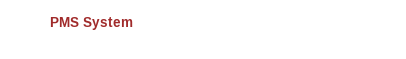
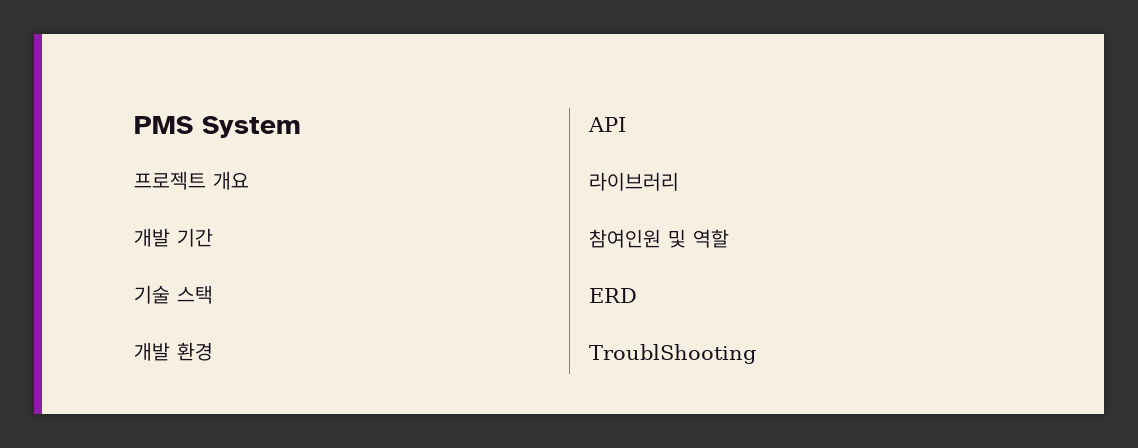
+ 프로젝트 개요
+ 개발 기간
+ 기술 스택
+ 개발 환경
+ API
+ 라이브러리
+ 참여인원 및 역할
+ ERD
+ TroublShooting

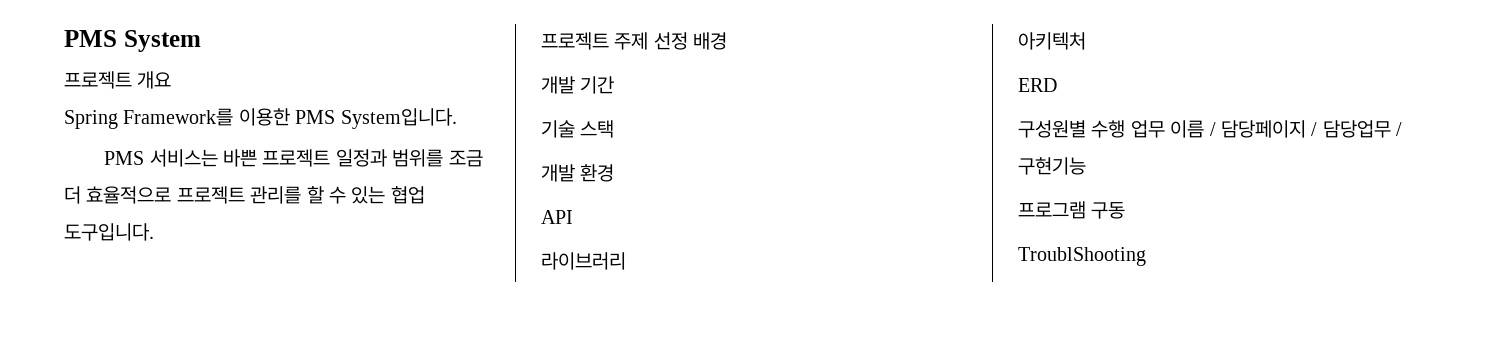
+ Spring Framework를 이용한 PMS System입니다.
+ PMS 서비스는 바쁜 프로젝트 일정과 범위를 조금 더 효율적으로 프로젝트 관리를 할 수 있는 협업 도구입니다.
+ 프로젝트 주제 선정 배경
- 참여인원 및 역할
+ 아키텍처
  ERD
+ 구성원별 수행 업무 이름 / 담당페이지 / 담당업무 / 구현기능
+ 프로그램 구동

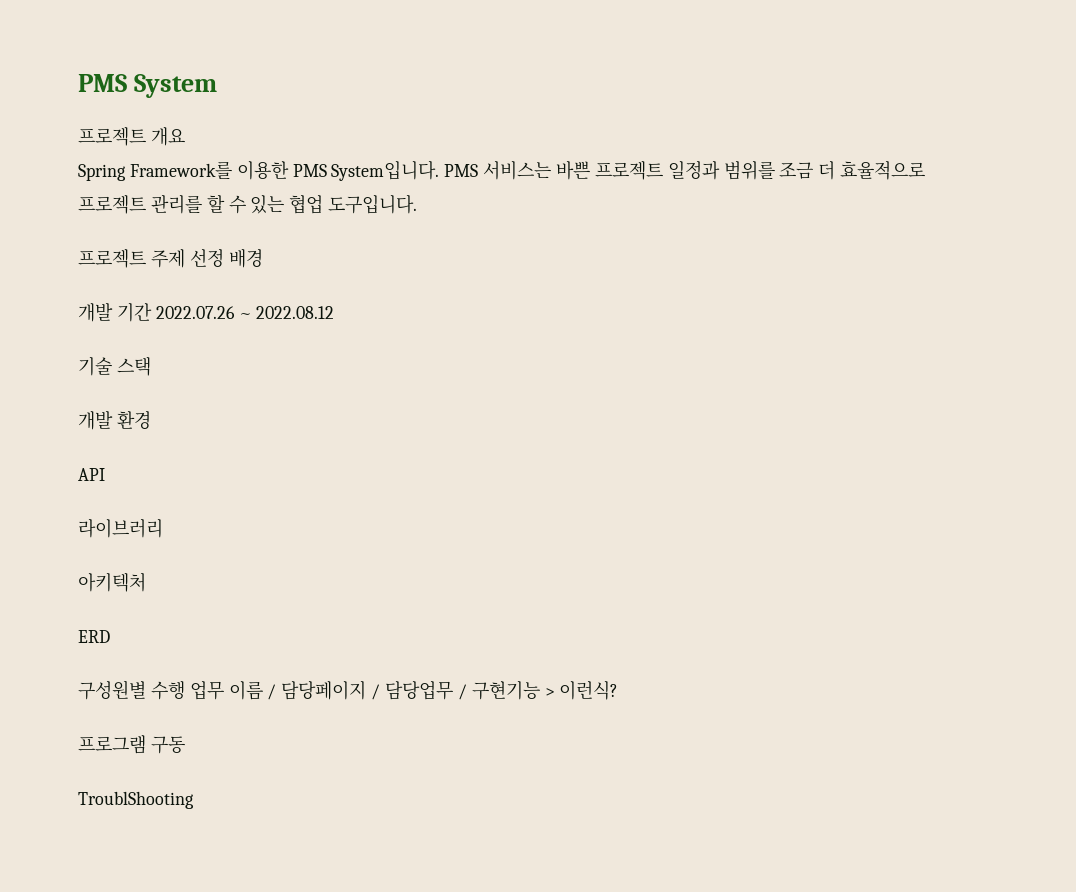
- Spring Framework를 이용한 PMS System입니다.
- PMS 서비스는 바쁜 프로젝트 일정과 범위를 조금 더 효율적으로 프로젝트 관리를 할 수 있는 협업 도구입니다.
+ Spring Framework를 이용한 PMS System입니다. PMS 서비스는 바쁜 프로젝트 일정과 범위를 조금 더 효율적으로 프로젝트 관리를 할 수 있는 협업 도구입니다.
- 개발 기간
+ 개발 기간 2022.07.26 ~ 2022.08.12
- 구성원별 수행 업무 이름 / 담당페이지 / 담당업무 / 구현기능
+ 구성원별 수행 업무 이름 / 담당페이지 / 담당업무 / 구현기능 > 이런식?

